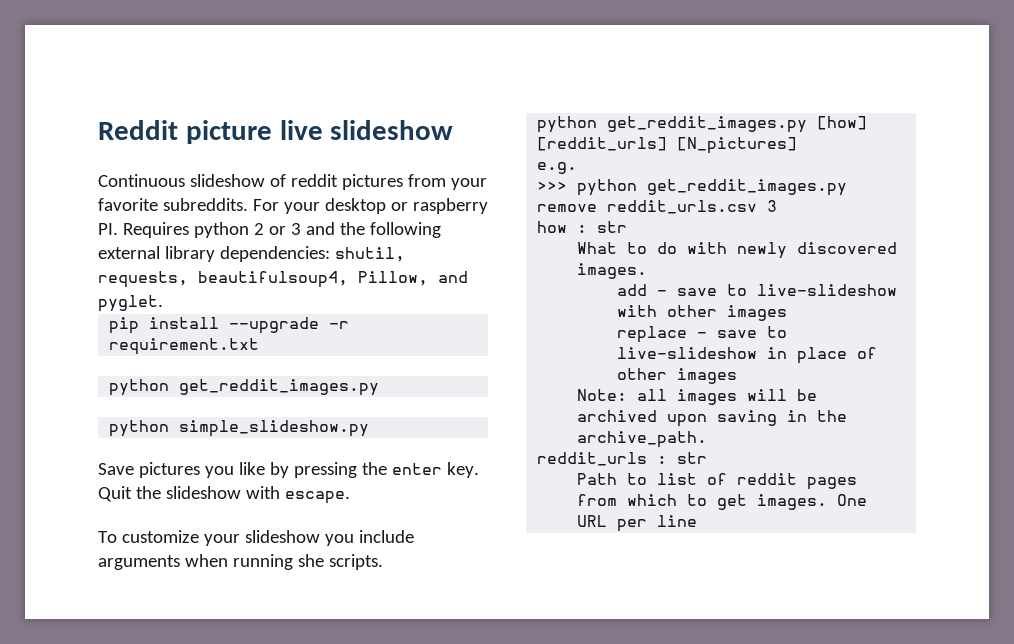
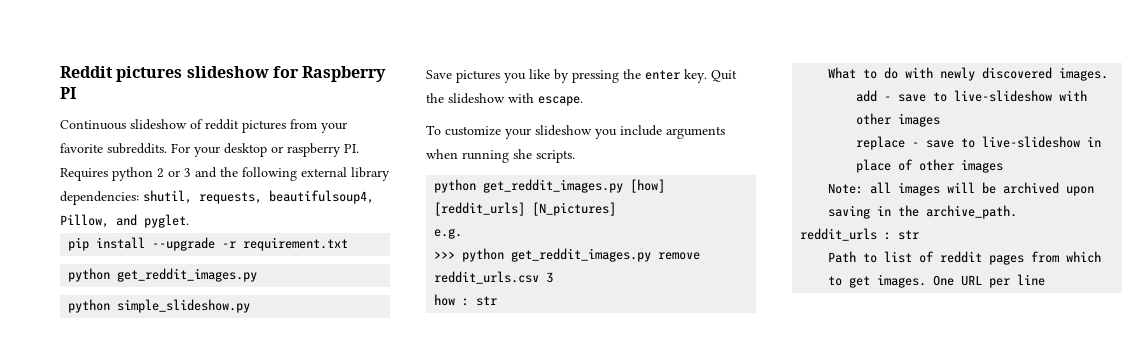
- Reddit picture live slideshow
+ Reddit pictures slideshow for Raspberry PI

